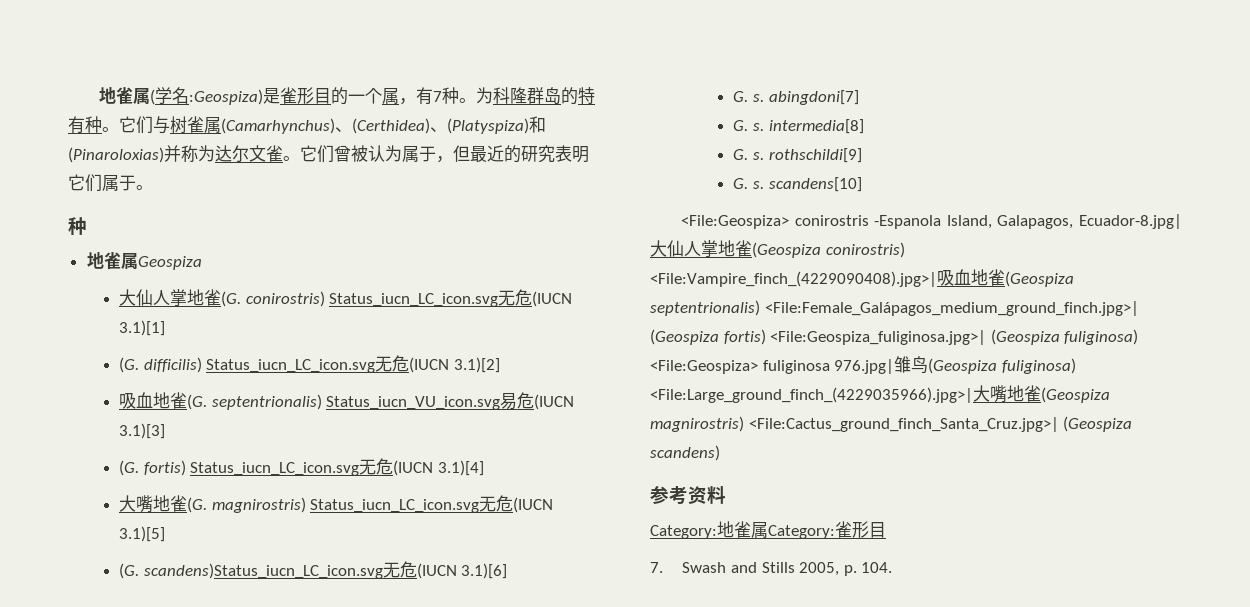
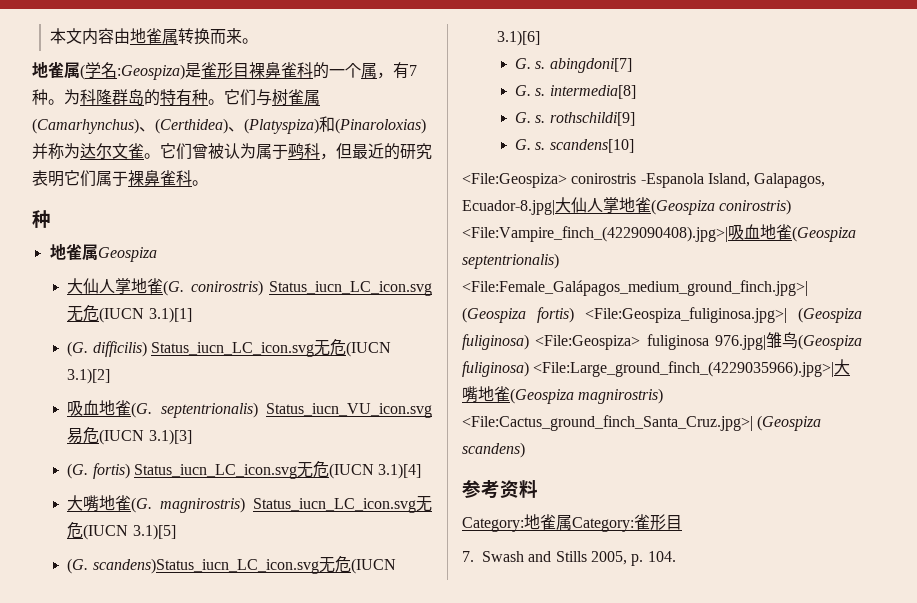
+ 本文内容由地雀属转换而来。
- 地雀属(学名:Geospiza)是雀形目的一个属，有7种。
+ 地雀属(学名:Geospiza)是雀形目裸鼻雀科的一个属，有7种。
- 它们曾被认为属于，但最近的研究表明它们属于。
+ 它们曾被认为属于鹀科，但最近的研究表明它们属于裸鼻雀科。

